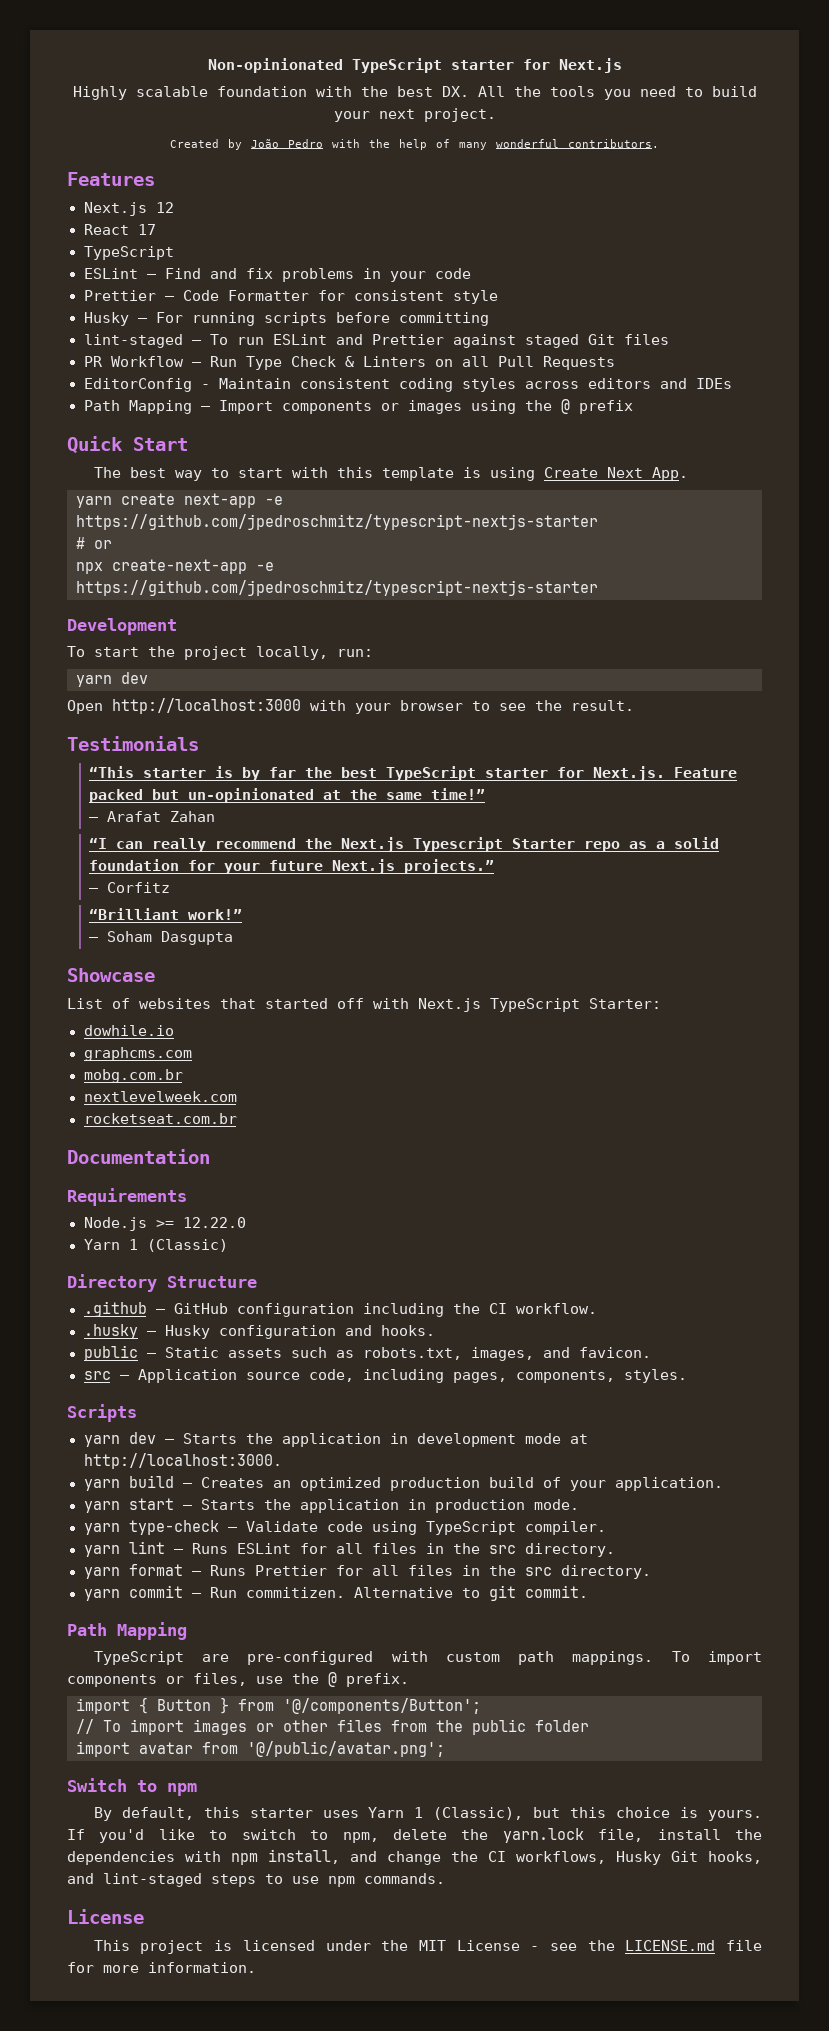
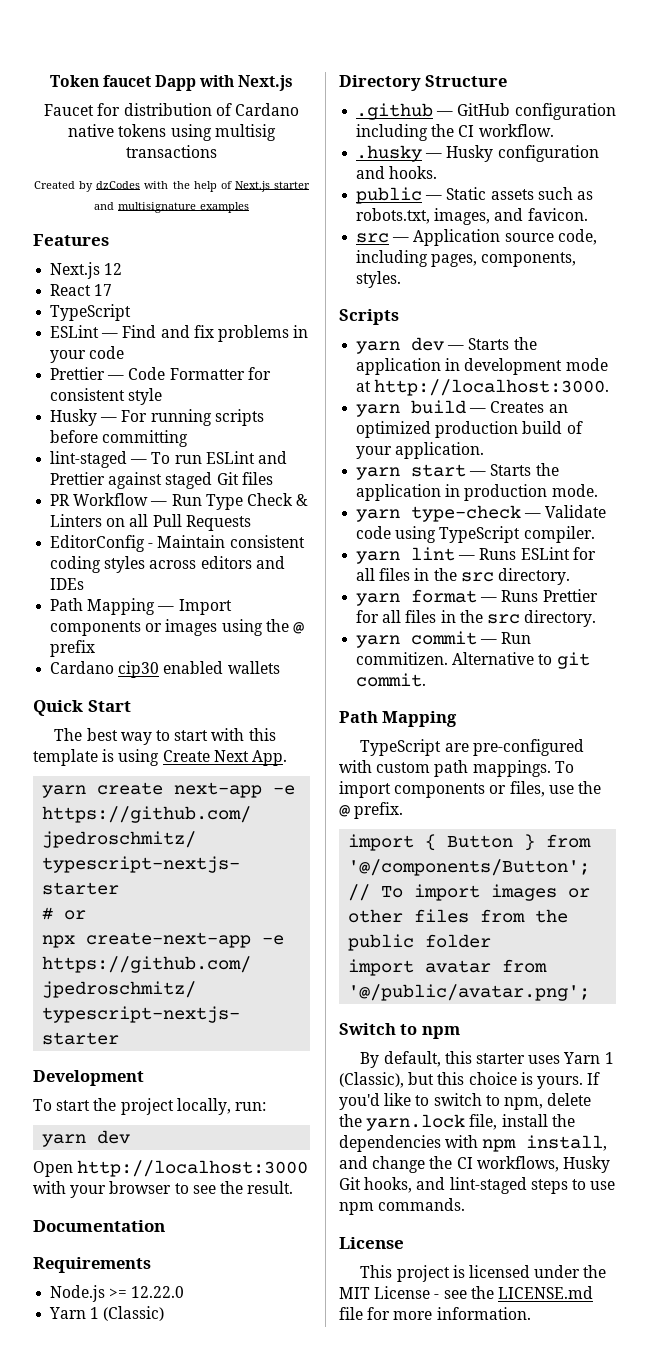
- Non-opinionated TypeScript starter for Next.js
- Highly scalable foundation with the best DX. All the tools you need to build your next project.
+ Token faucet Dapp with Next.js
+ Faucet for distribution of Cardano native tokens using multisig transactions
- Created by João Pedro with the help of many wonderful contributors.
+ Created by dzCodes with the help of Next.js starter and multisignature examples
+ Cardano cip30 enabled wallets
- Testimonials
- “This starter is by far the best TypeScript starter for Next.js. Feature packed but un-opinionated at the same time!”
- — Arafat Zahan
- “I can really recommend the Next.js Typescript Starter repo as a solid foundation for your future Next.js projects.”
- — Corfitz
- “Brilliant work!”
- — Soham Dasgupta
- Showcase
- List of websites that started off with Next.js TypeScript Starter:
- dowhile.io
- graphcms.com
- mobg.com.br
- nextlevelweek.com
- rocketseat.com.br

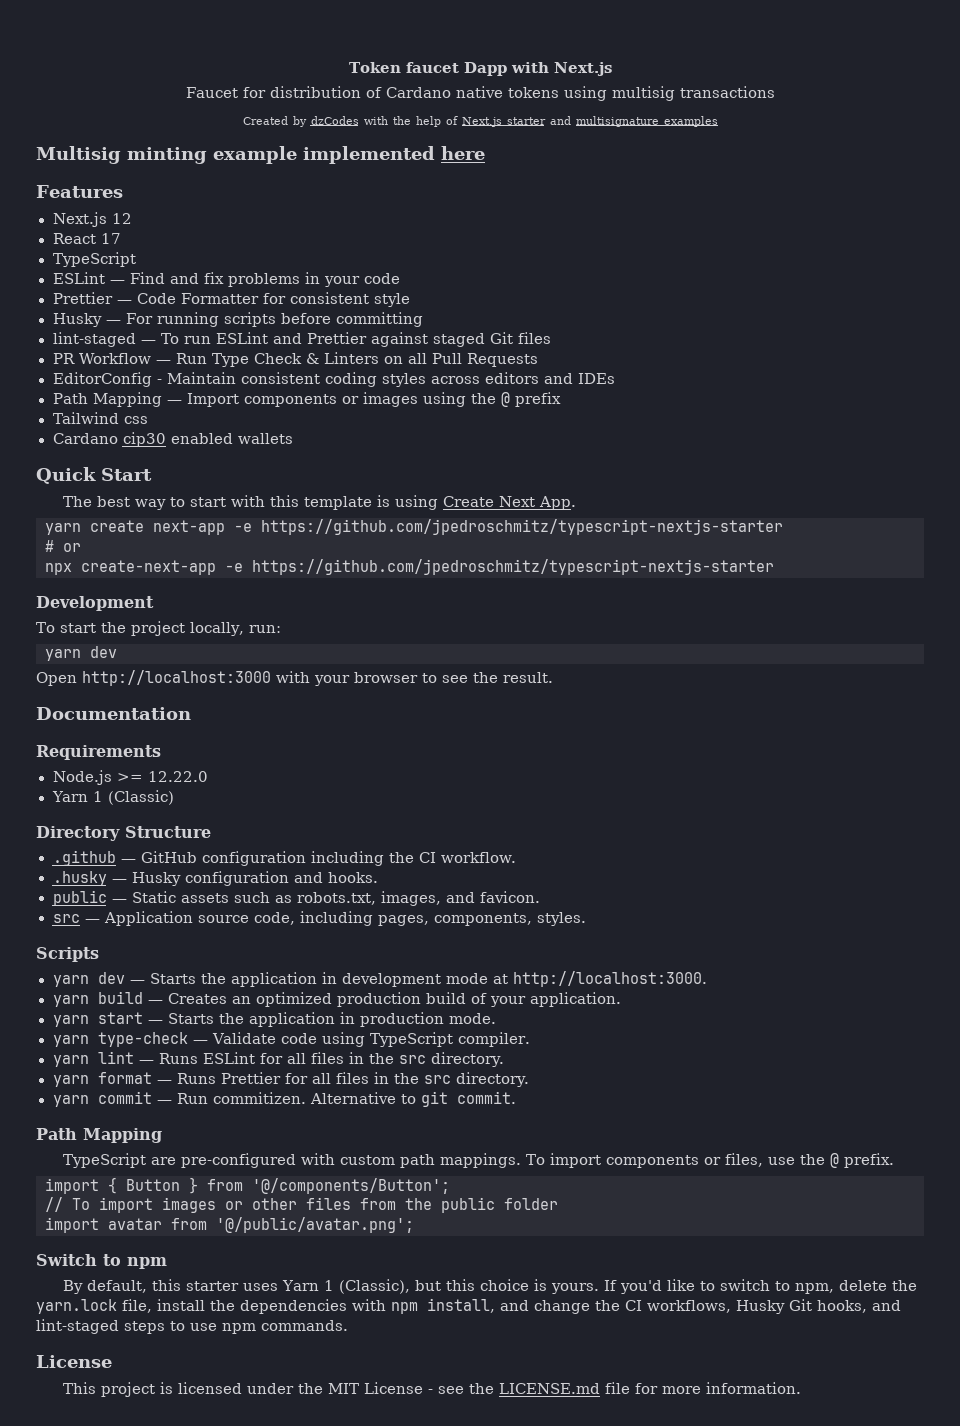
+ Multisig minting example implemented here
+ Tailwind css

